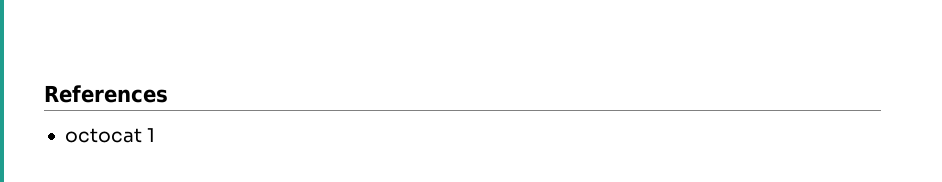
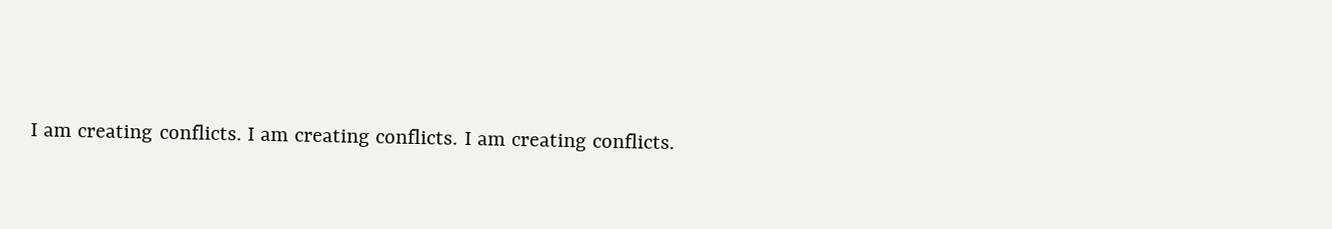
- References
- octocat 1
+ I am creating conflicts. I am creating conflicts. I am creating conflicts.

